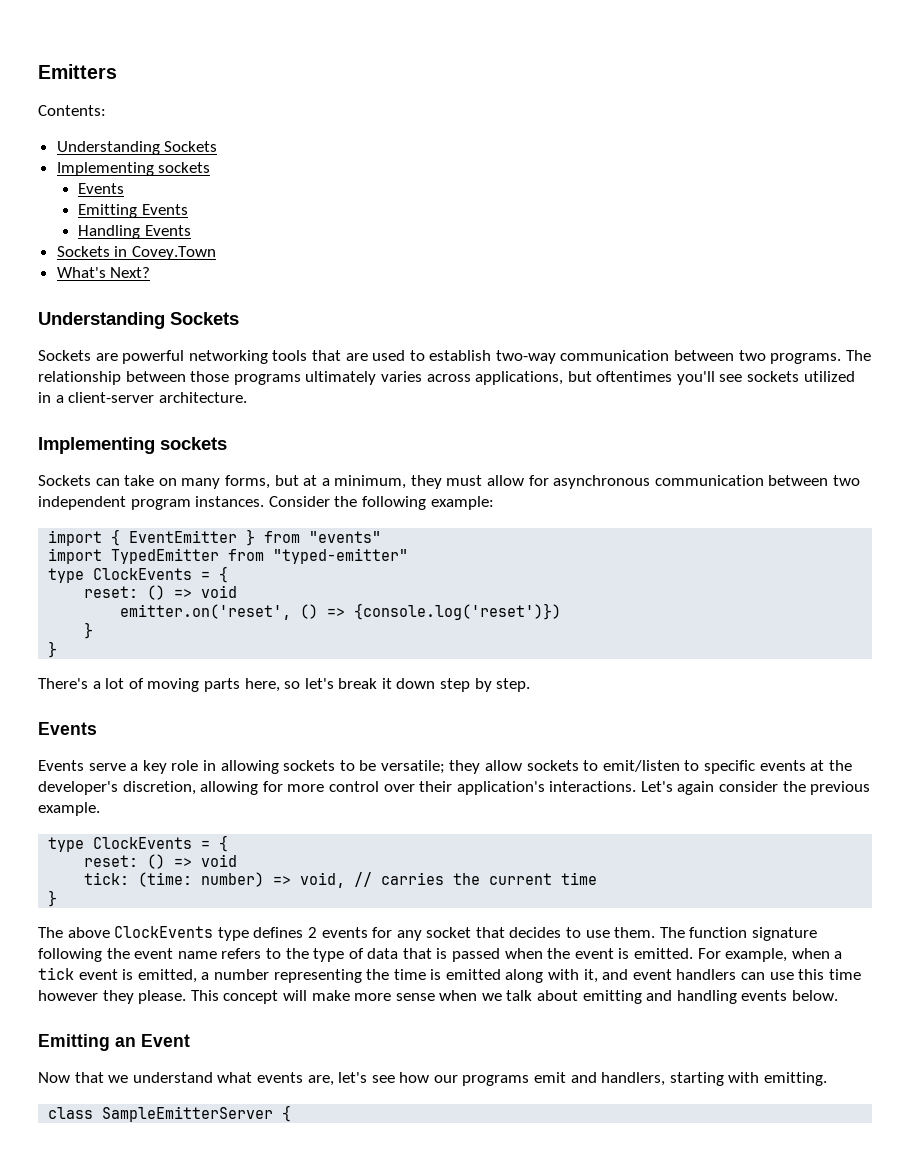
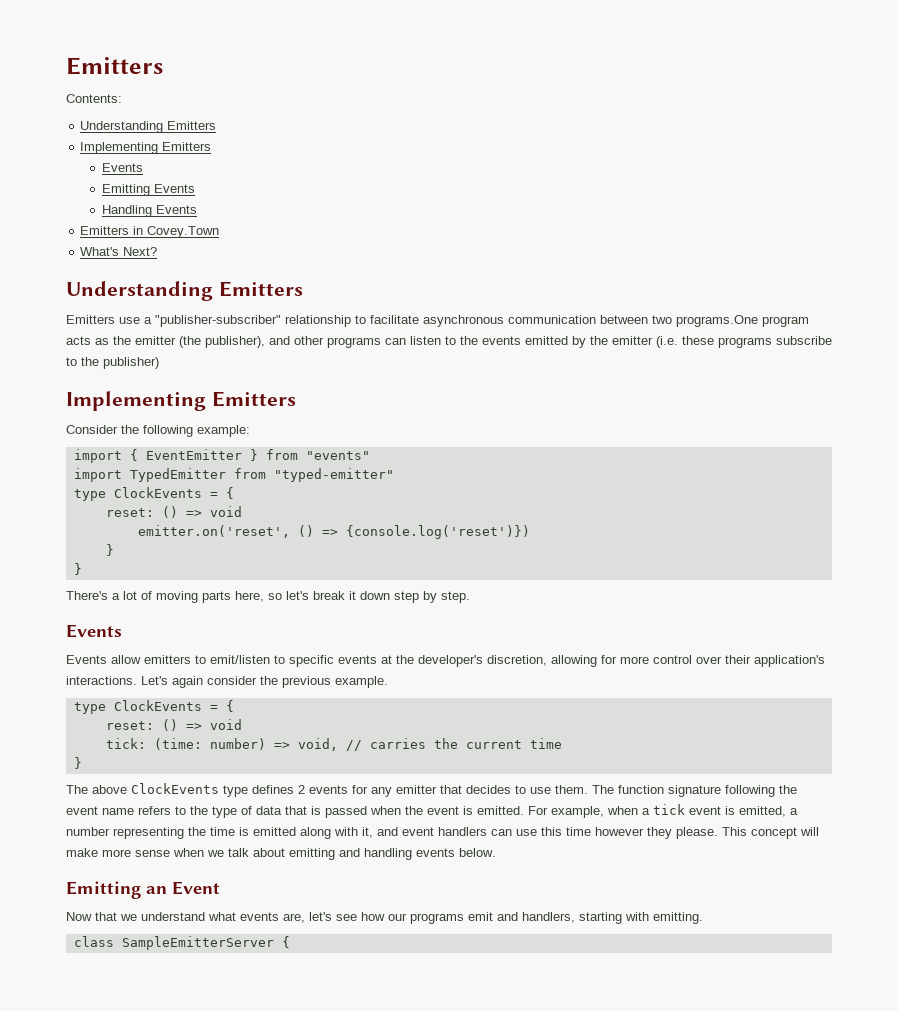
  Contents:
- Understanding Sockets
- Implementing sockets
+ Understanding Emitters
+ Implementing Emitters
- Sockets in Covey.Town
+ Emitters in Covey.Town
  What's Next?
- Understanding Sockets
- Sockets are powerful networking tools that are used to establish two-way communication between two programs. The relationship between those programs ultimately varies across applications, but oftentimes you'll see sockets utilized in a client-server architecture.
- Implementing sockets
- Sockets can take on many forms, but at a minimum, they must allow for asynchronous communication between two independent program instances. Consider the following example:
+ Understanding Emitters
+ Emitters use a "publisher-subscriber" relationship to facilitate asynchronous communication between two programs.One program acts as the emitter (the publisher), and other programs can listen to the events emitted by the emitter (i.e. these programs subscribe to the publisher)
+ Implementing Emitters
+ Consider the following example:
- Events serve a key role in allowing sockets to be versatile; they allow sockets to emit/listen to specific events at the developer's discretion, allowing for more control over their application's interactions.
+ Events allow emitters to emit/listen to specific events at the developer's discretion, allowing for more control over their application's interactions.
- The above ClockEvents type defines 2 events for any socket that decides to use them.
+ The above ClockEvents type defines 2 events for any emitter that decides to use them.

